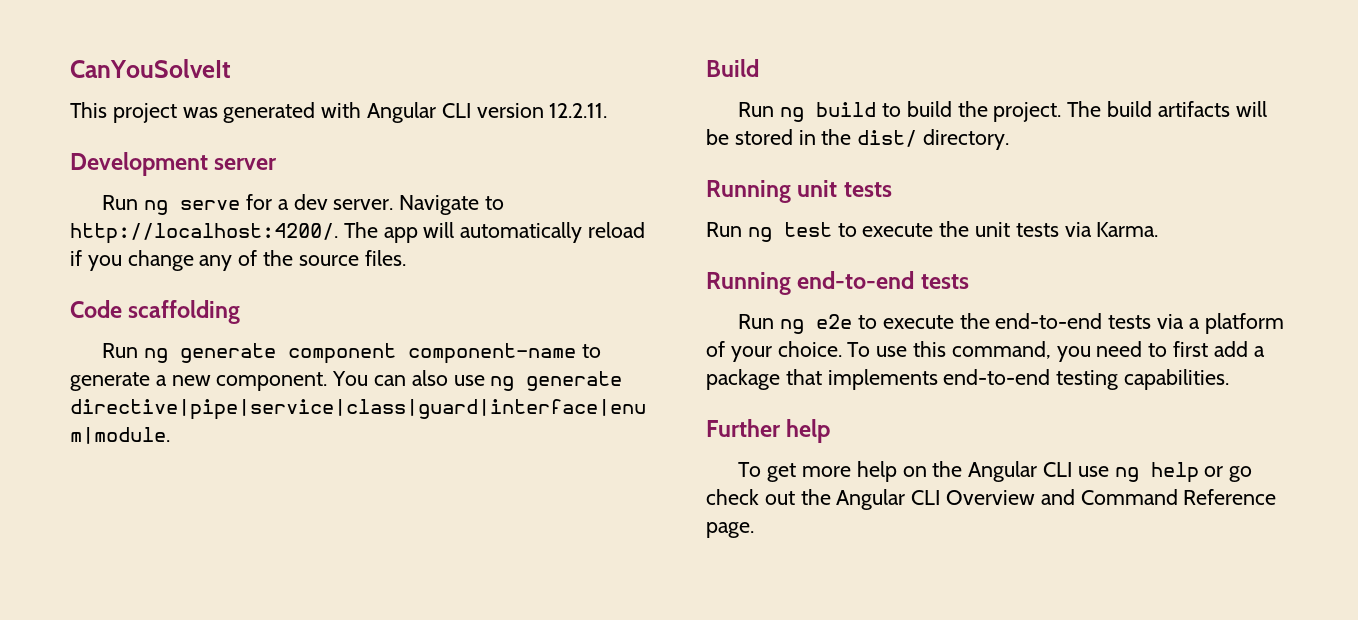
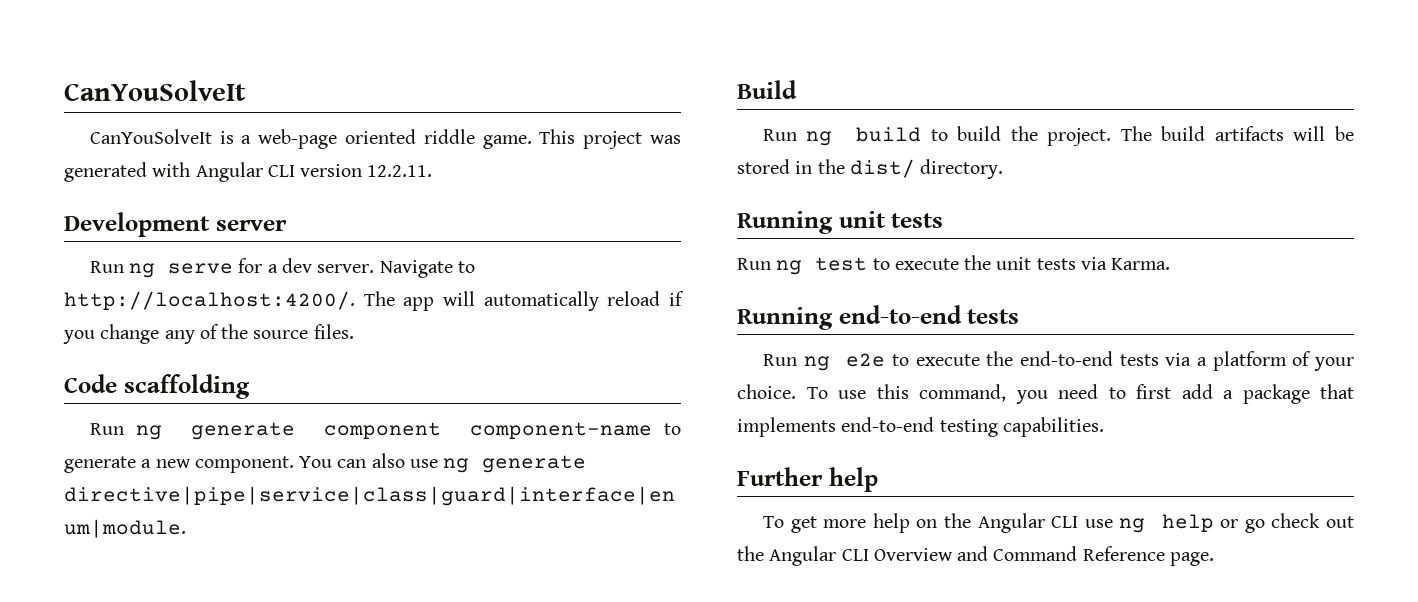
+ CanYouSolveIt is a web-page oriented riddle game.

